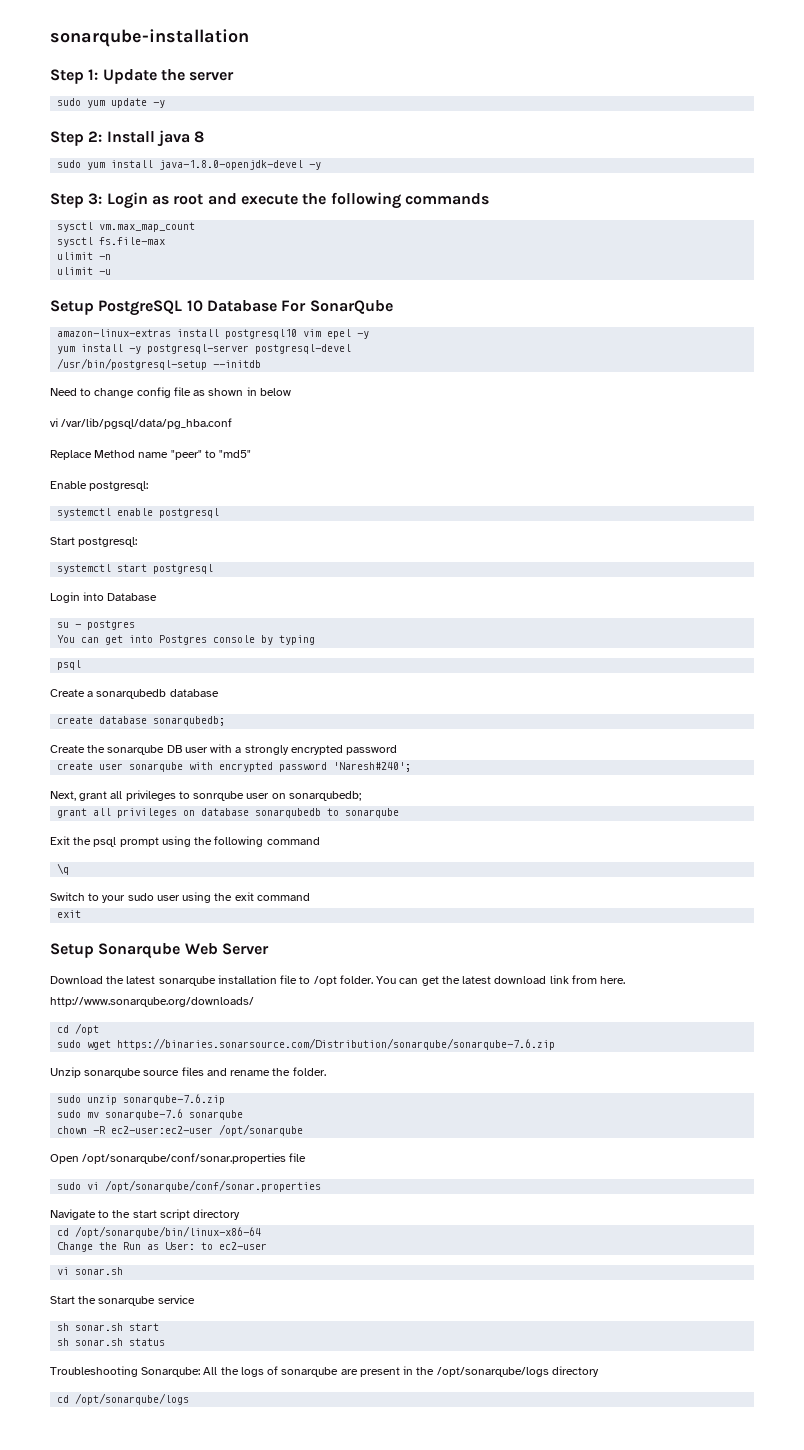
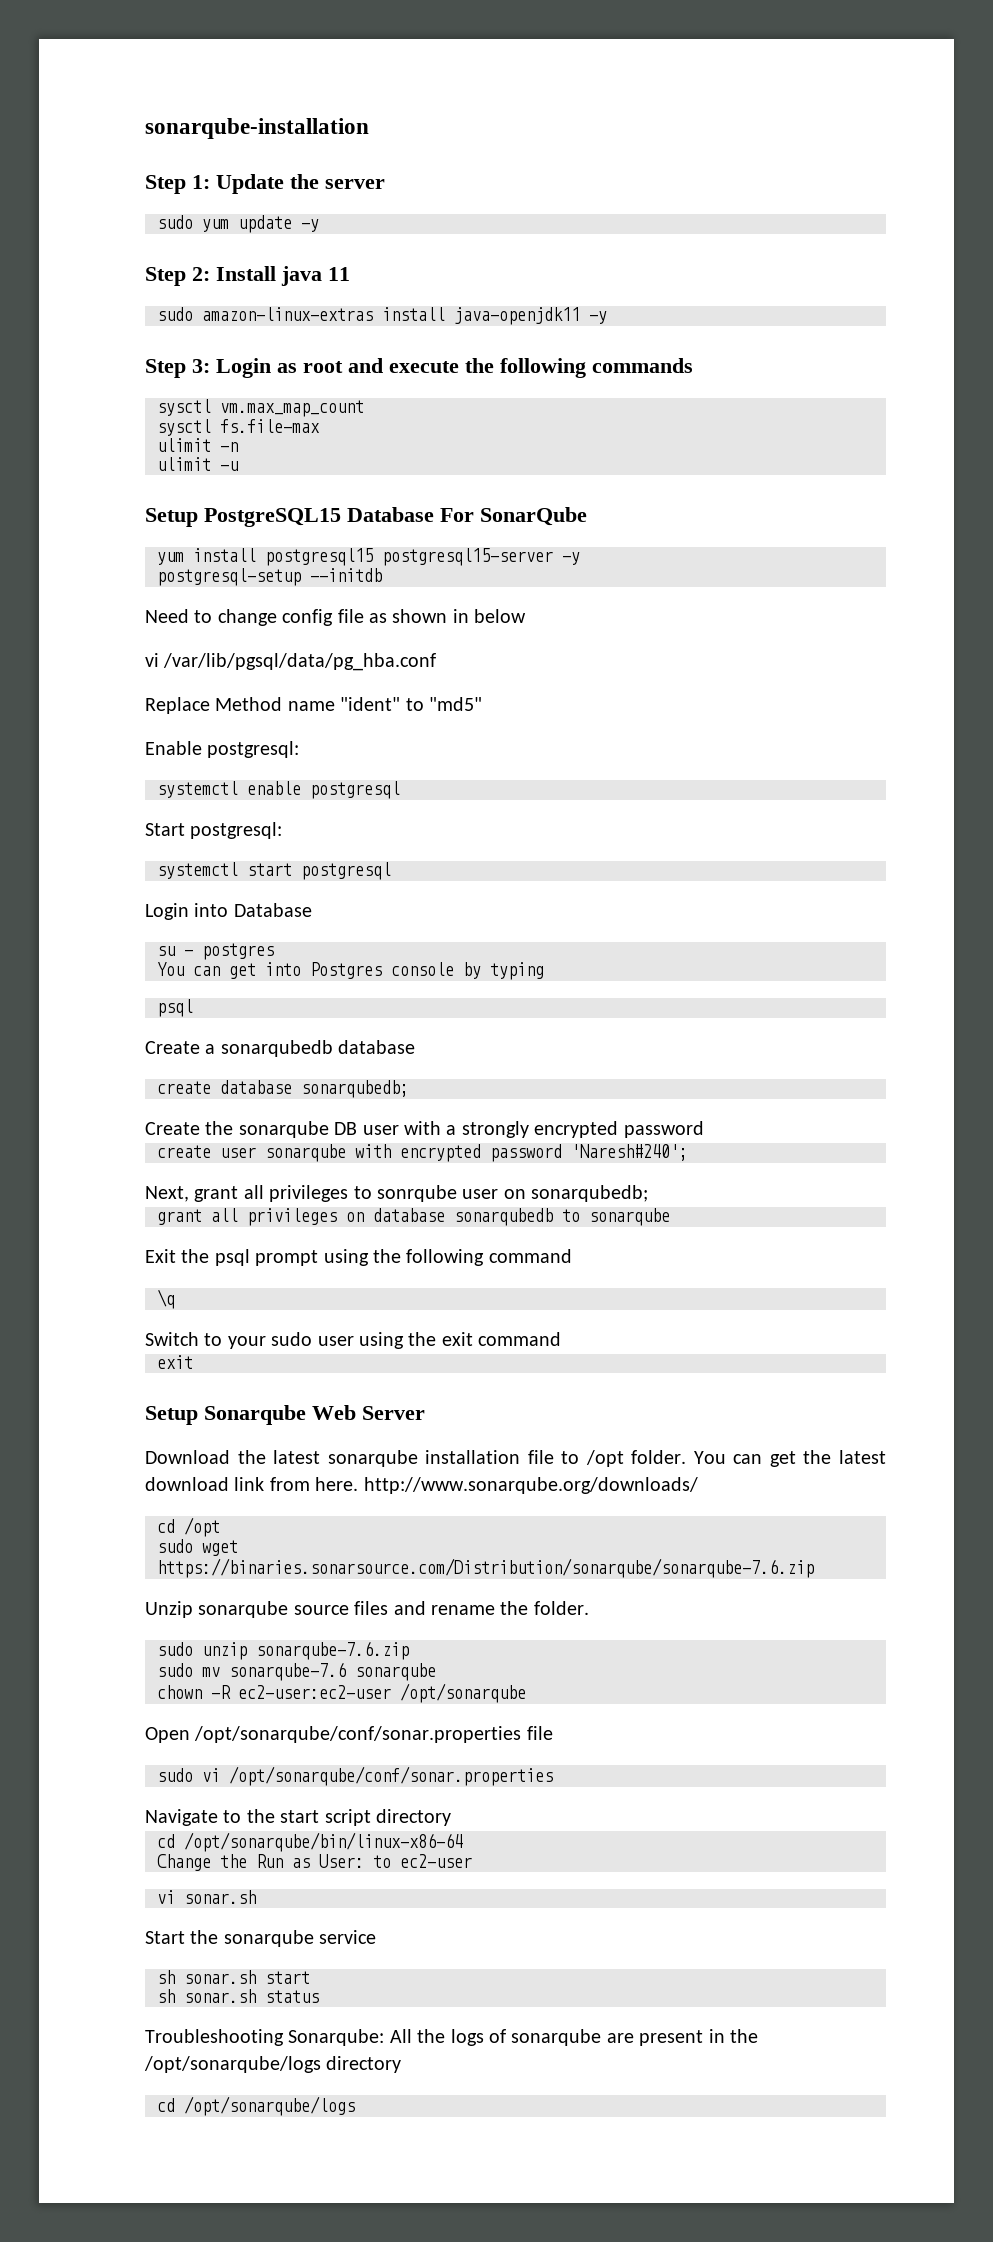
- Step 2: Install java 8
- sudo yum install java-1.8.0-openjdk-devel -y
+ Step 2: Install java 11
+ sudo amazon-linux-extras install java-openjdk11 -y
- Setup PostgreSQL 10 Database For SonarQube
+ Setup PostgreSQL15 Database For SonarQube
- amazon-linux-extras install postgresql10 vim epel -y
- yum install -y postgresql-server postgresql-devel
- /usr/bin/postgresql-setup --initdb
+ yum install postgresql15 postgresql15-server -y
+ postgresql-setup --initdb
- Replace Method name "peer" to "md5"
+ Replace Method name "ident" to "md5"

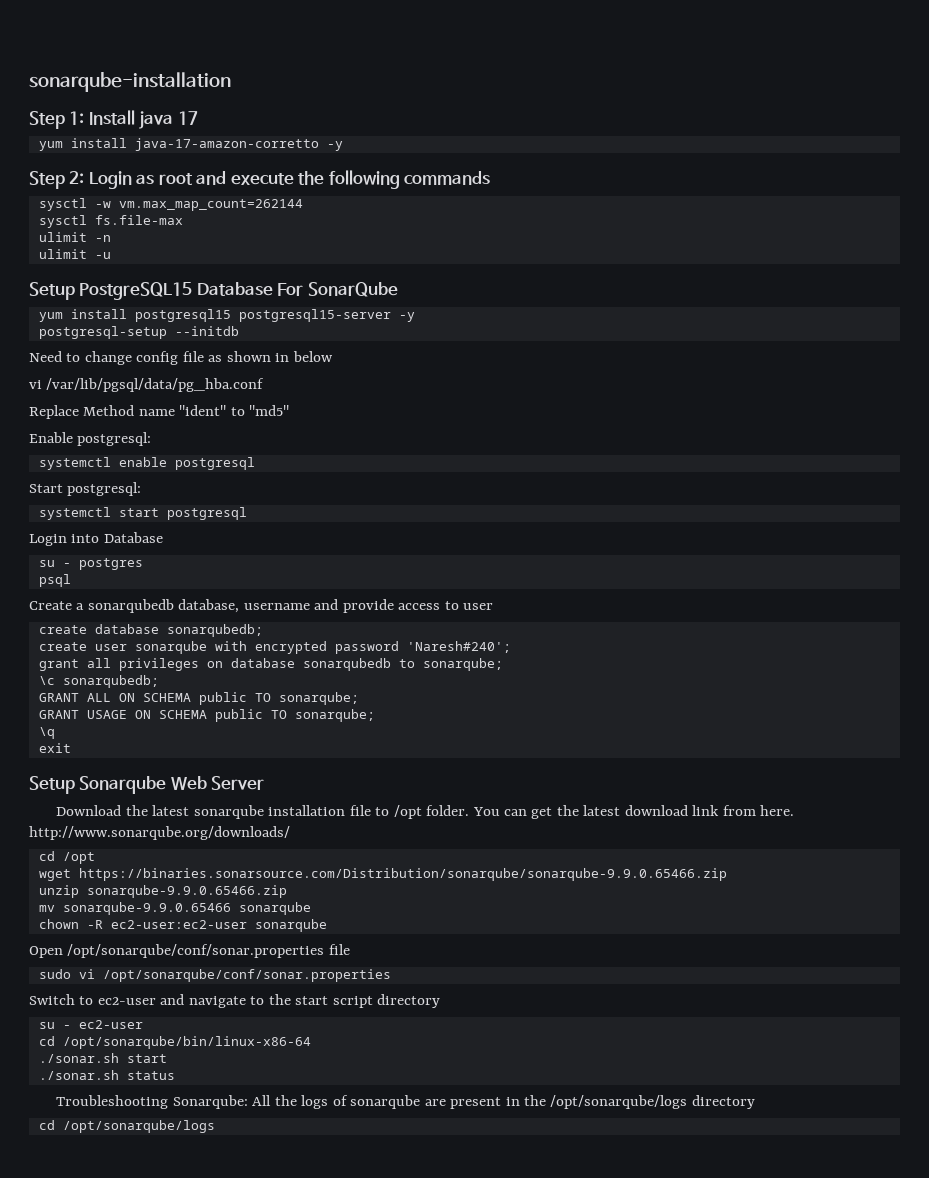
- Step 1: Update the server
- sudo yum update -y
- Step 2: Install java 11
- sudo amazon-linux-extras install java-openjdk11 -y
- Step 3: Login as root and execute the following commands
+ Step 1: Install java 17
+ yum install java-17-amazon-corretto -y
+ Step 2: Login as root and execute the following commands
- sysctl vm.max_map_count
+ sysctl -w vm.max_map_count=262144
- You can get into Postgres console by typing
  psql
- Create a sonarqubedb database
+ Create a sonarqubedb database, username and provide access to user
  create database sonarqubedb;
- Create the sonarqube DB user with a strongly encrypted password
- Next, grant all privileges to sonrqube user on sonarqubedb;
- grant all privileges on database sonarqubedb to sonarqube
- Exit the psql prompt using the following command
+ grant all privileges on database sonarqubedb to sonarqube;
+ \c sonarqubedb;
+ GRANT ALL ON SCHEMA public TO sonarqube;
+ GRANT USAGE ON SCHEMA public TO sonarqube;
  \q
- Switch to your sudo user using the exit command
- sudo wget https://binaries.sonarsource.com/Distribution/sonarqube/sonarqube-7.6.zip
- Unzip sonarqube source files and rename the folder.
- sudo unzip sonarqube-7.6.zip
- sudo mv sonarqube-7.6 sonarqube
+ wget https://binaries.sonarsource.com/Distribution/sonarqube/sonarqube-9.9.0.65466.zip
+ unzip sonarqube-9.9.0.65466.zip
+ mv sonarqube-9.9.0.65466 sonarqube
- chown -R ec2-user:ec2-user /opt/sonarqube
+ chown -R ec2-user:ec2-user sonarqube
- Navigate to the start script directory
+ Switch to ec2-user and navigate to the start script directory
+ su - ec2-user
- Change the Run as User: to ec2-user
- vi sonar.sh
- Start the sonarqube service
- sh sonar.sh start
+ ./sonar.sh start
- sh sonar.sh status
+ ./sonar.sh status

